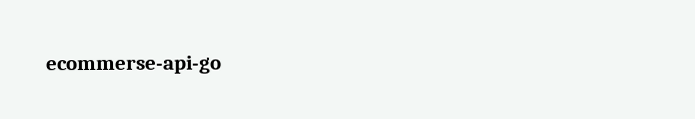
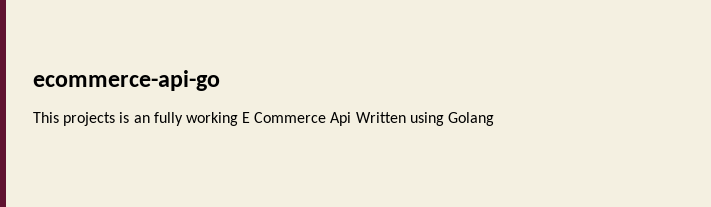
- ecommerse-api-go
+ ecommerce-api-go
+ This projects is an fully working E Commerce Api Written using Golang

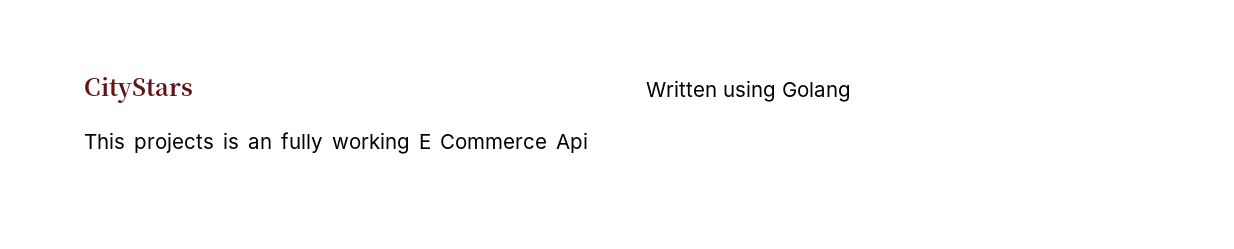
- ecommerce-api-go
+ CityStars

